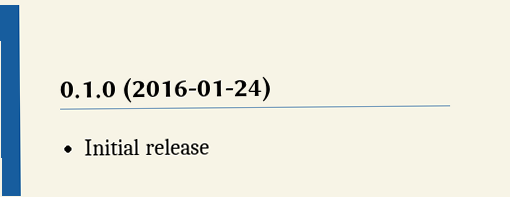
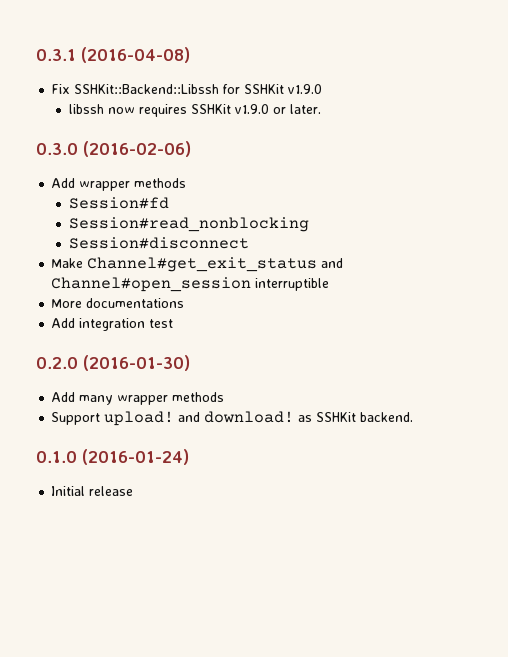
+ 0.3.1 (2016-04-08)
+ Fix SSHKit::Backend::Libssh for SSHKit v1.9.0
+ libssh now requires SSHKit v1.9.0 or later.
+ 0.3.0 (2016-02-06)
+ Add wrapper methods
+ Session#fd
+ Session#read_nonblocking
+ Session#disconnect
+ Make Channel#get_exit_status and Channel#open_session interruptible
+ More documentations
+ Add integration test
+ 0.2.0 (2016-01-30)
+ Add many wrapper methods
+ Support upload! and download! as SSHKit backend.

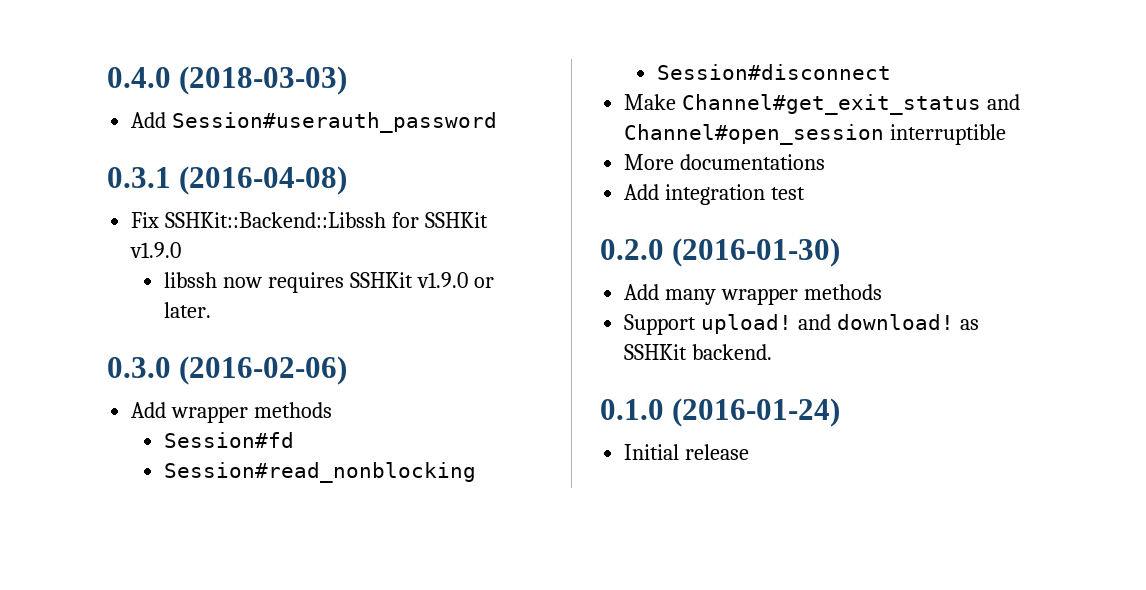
+ 0.4.0 (2018-03-03)
+ Add Session#userauth_password

